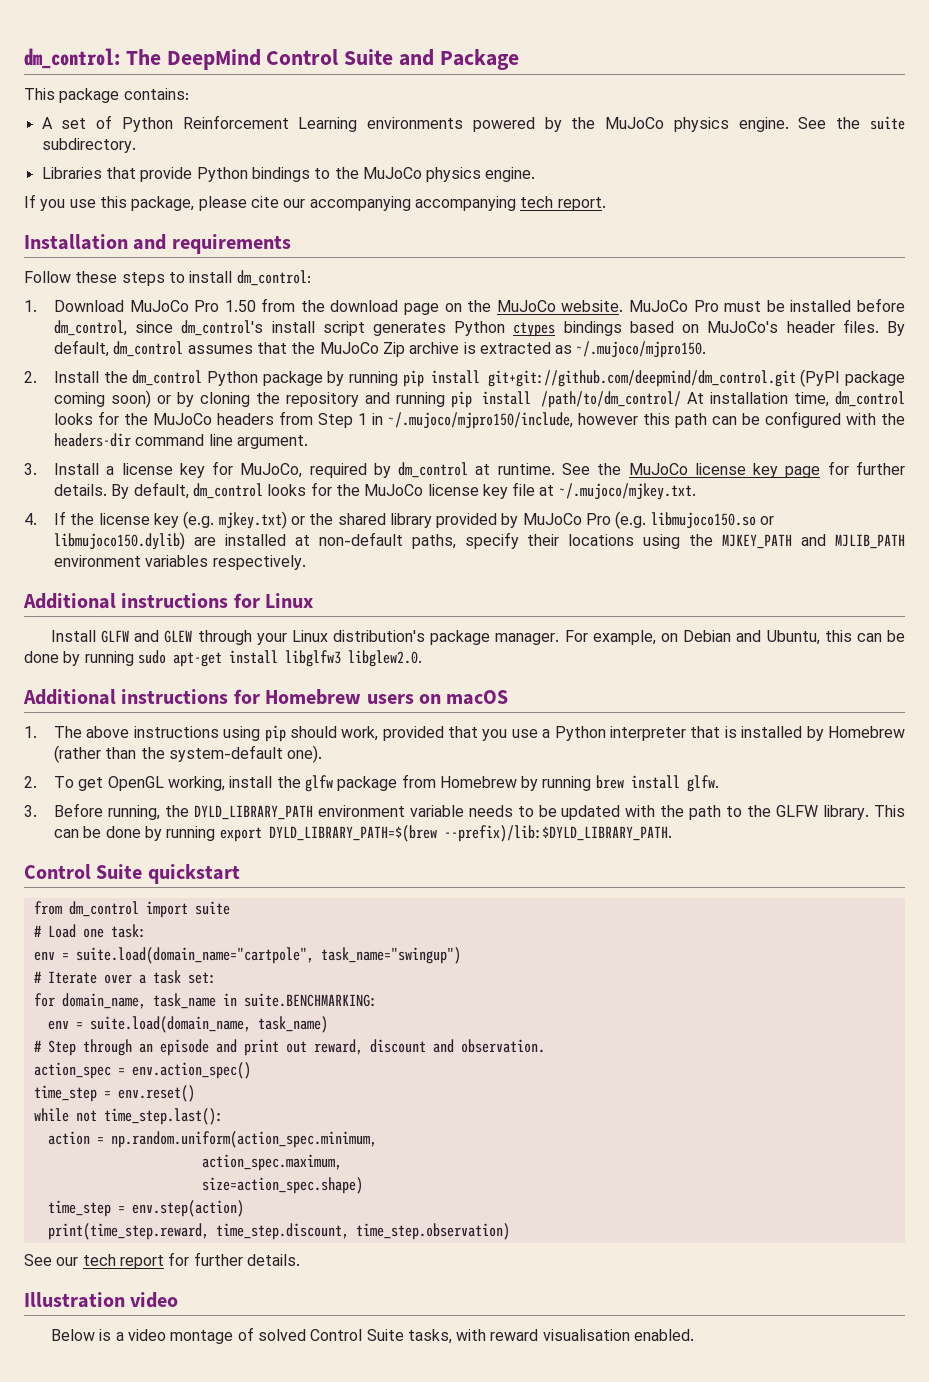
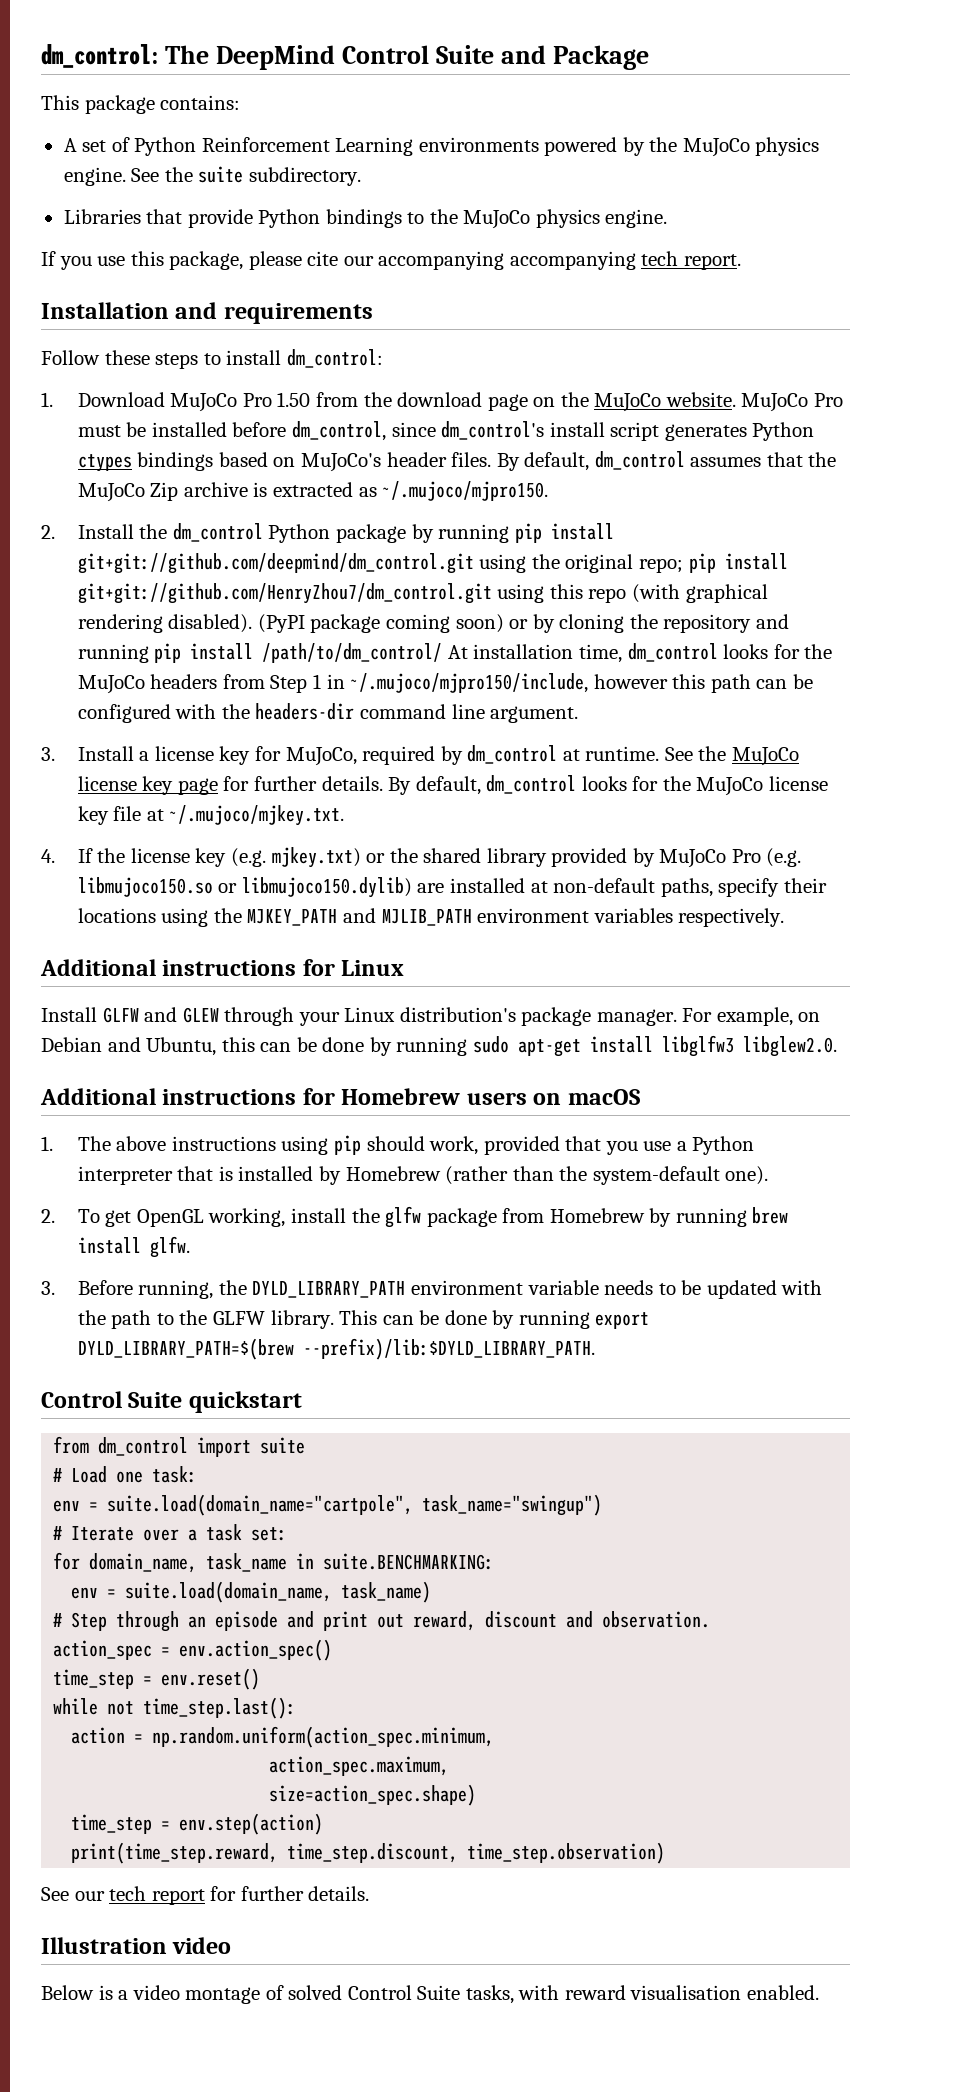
- 2. Install the dm_control Python package by running pip install git+git://github.com/deepmind/dm_control.git (PyPI package coming soon) or by cloning the repository and running pip install /path/to/dm_control/ At installation time, dm_control looks for the MuJoCo headers from Step 1 in ~/.mujoco/mjpro150/include, however this path can be configured with the headers-dir command line argument.
+ 2. Install the dm_control Python package by running pip install git+git://github.com/deepmind/dm_control.git using the original repo; pip install git+git://github.com/HenryZhou7/dm_control.git using this repo (with graphical rendering disabled). (PyPI package coming soon) or by cloning the repository and running pip install /path/to/dm_control/ At installation time, dm_control looks for the MuJoCo headers from Step 1 in ~/.mujoco/mjpro150/include, however this path can be configured with the headers-dir command line argument.

